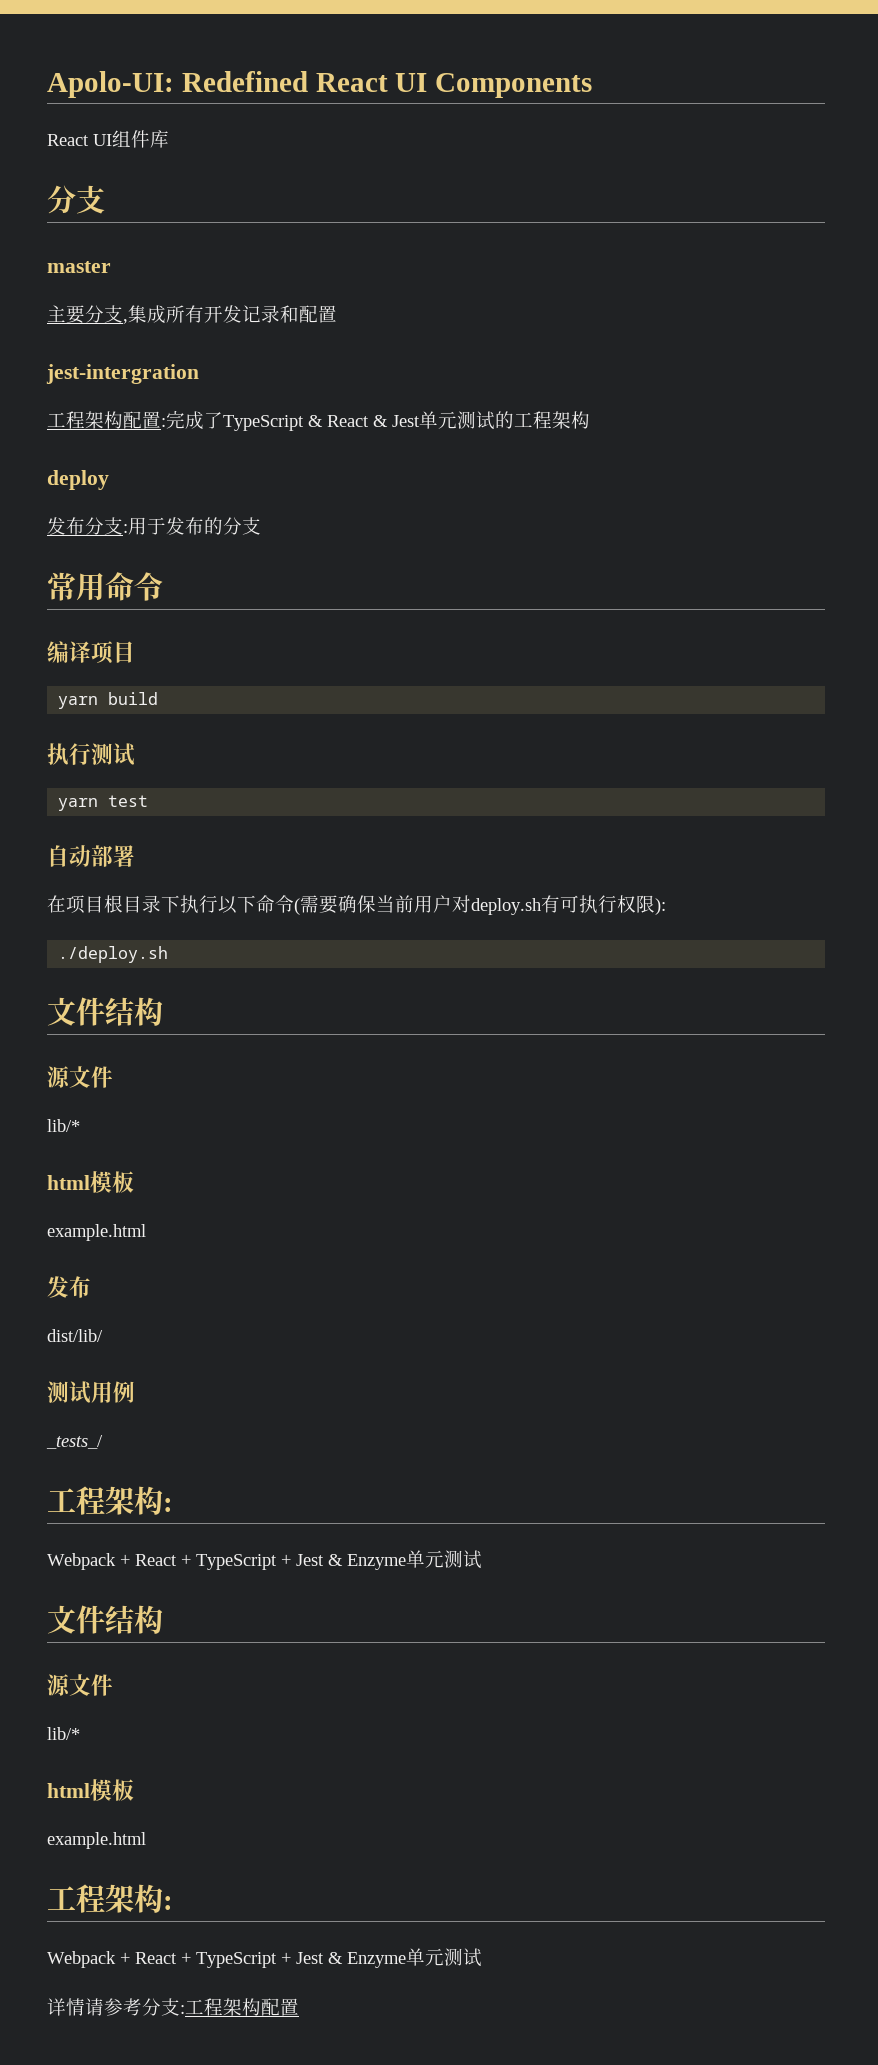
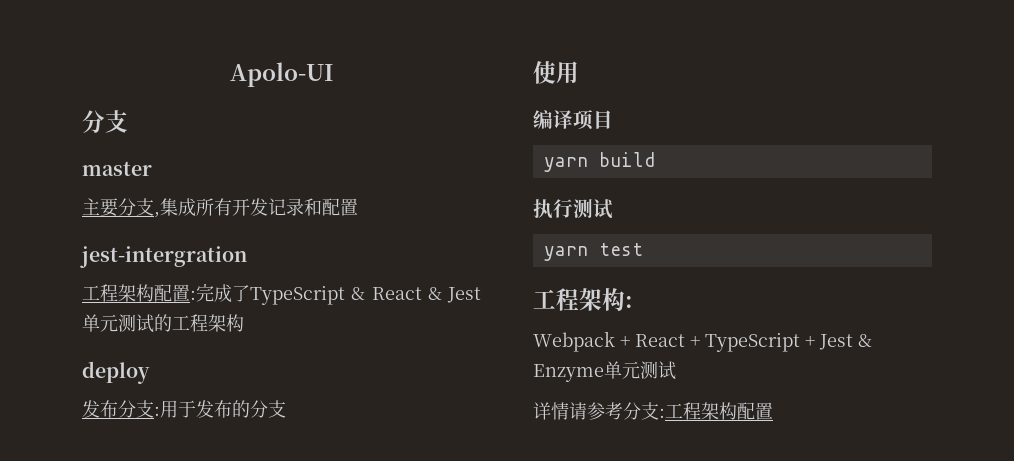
- Apolo-UI: Redefined React UI Components
- React UI组件库
+ Apolo-UI
- 常用命令
+ 使用
- 自动部署
- 在项目根目录下执行以下命令(需要确保当前用户对deploy.sh有可执行权限):
- ./deploy.sh
- 文件结构
- 源文件
- lib/*
- html模板
- example.html
- 发布
- dist/lib/
- 测试用例
- _tests_/
- 工程架构:
- Webpack + React + TypeScript + Jest & Enzyme单元测试
- 文件结构
- 源文件
- lib/*
- html模板
- example.html

